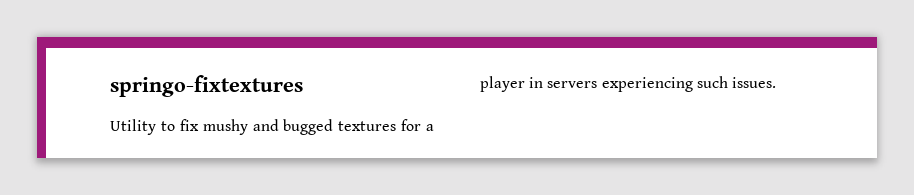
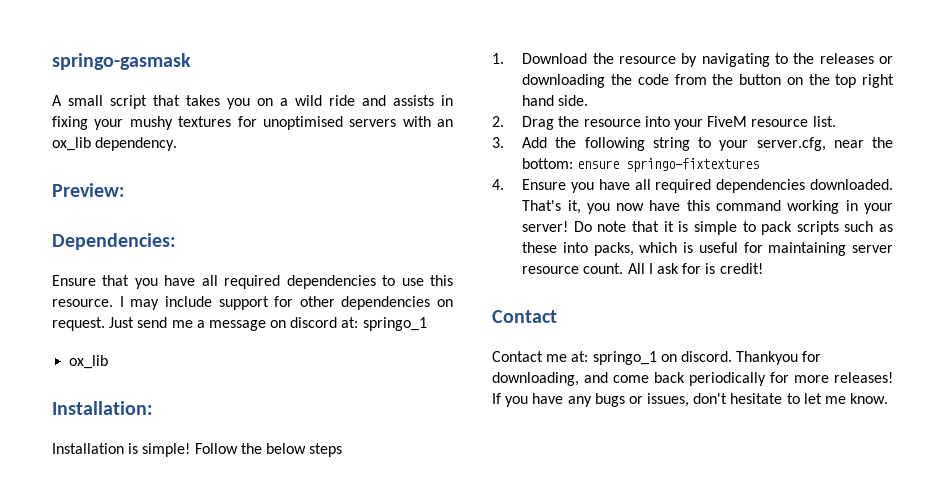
- springo-fixtextures
- Utility to fix mushy and bugged textures for a player in servers experiencing such issues.
+ springo-gasmask
+ A small script that takes you on a wild ride and assists in fixing your mushy textures for unoptimised servers with an ox_lib dependency.
+ Preview:
+ Dependencies:
+ Ensure that you have all required dependencies to use this resource. I may include support for other dependencies on request. Just send me a message on discord at: springo_1
+ ox_lib
+ Installation:
+ Installation is simple! Follow the below steps
+ 1. Download the resource by navigating to the releases or downloading the code from the button on the top right hand side.
+ 2. Drag the resource into your FiveM resource list.
+ 3. Add the following string to your server.cfg, near the bottom: ensure springo-fixtextures
+ 4. Ensure you have all required dependencies downloaded. That's it, you now have this command working in your server! Do note that it is simple to pack scripts such as these into packs, which is useful for maintaining server resource count. All I ask for is credit!
+ Contact
+ Contact me at: springo_1 on discord. Thankyou for downloading, and come back periodically for more releases! If you have any bugs or issues, don't hesitate to let me know.

